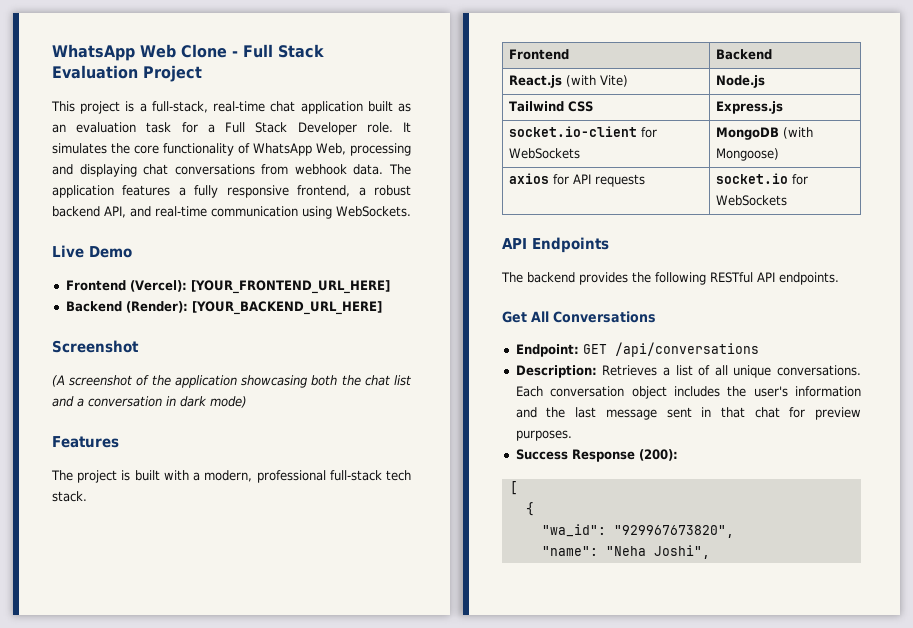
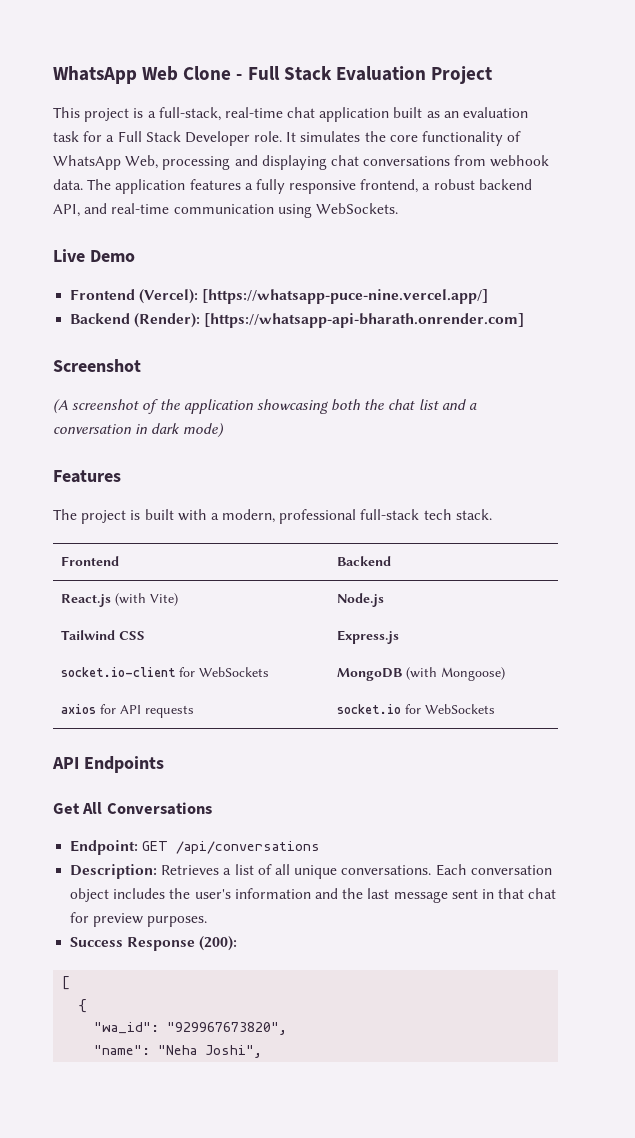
- Frontend (Vercel): [YOUR_FRONTEND_URL_HERE]
+ Frontend (Vercel): [https://whatsapp-puce-nine.vercel.app/]
- Backend (Render): [YOUR_BACKEND_URL_HERE]
+ Backend (Render): [https://whatsapp-api-bharath.onrender.com]
- The backend provides the following RESTful API endpoints.

